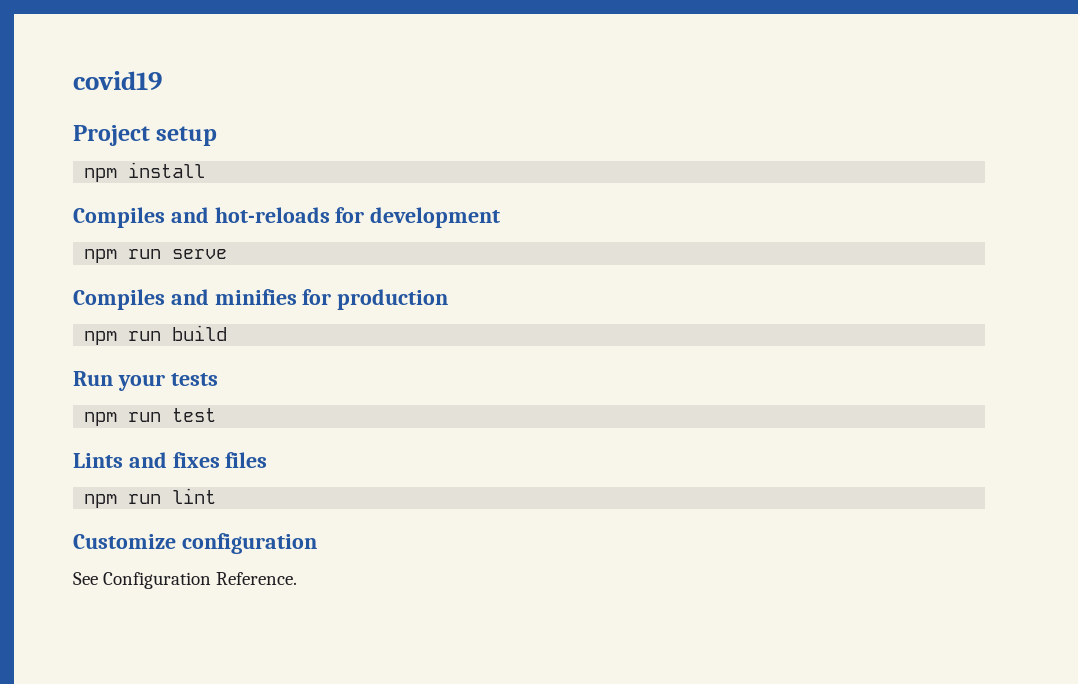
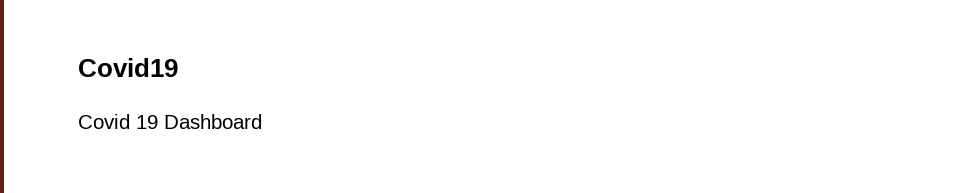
- covid19
- Project setup
- npm install
- Compiles and hot-reloads for development
- npm run serve
- Compiles and minifies for production
- npm run build
- Run your tests
- npm run test
- Lints and fixes files
- npm run lint
- Customize configuration
- See Configuration Reference.
+ Covid19
+ Covid 19 Dashboard

